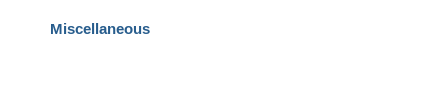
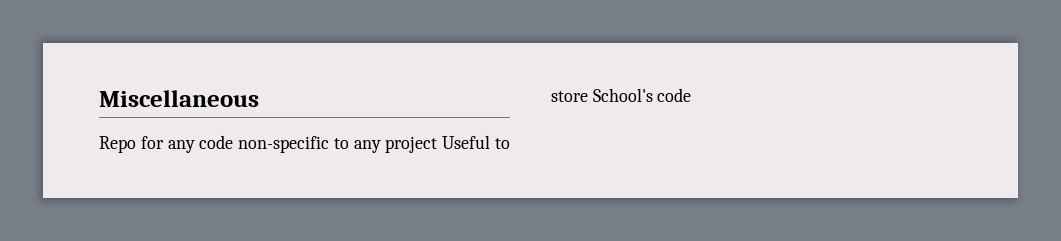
+ Repo for any code non-specific to any project Useful to store School's code

